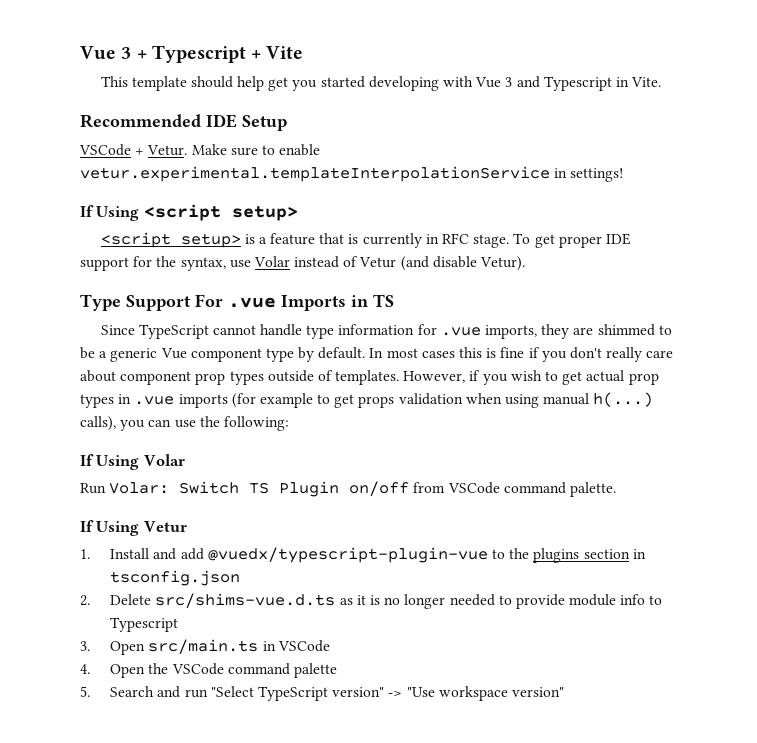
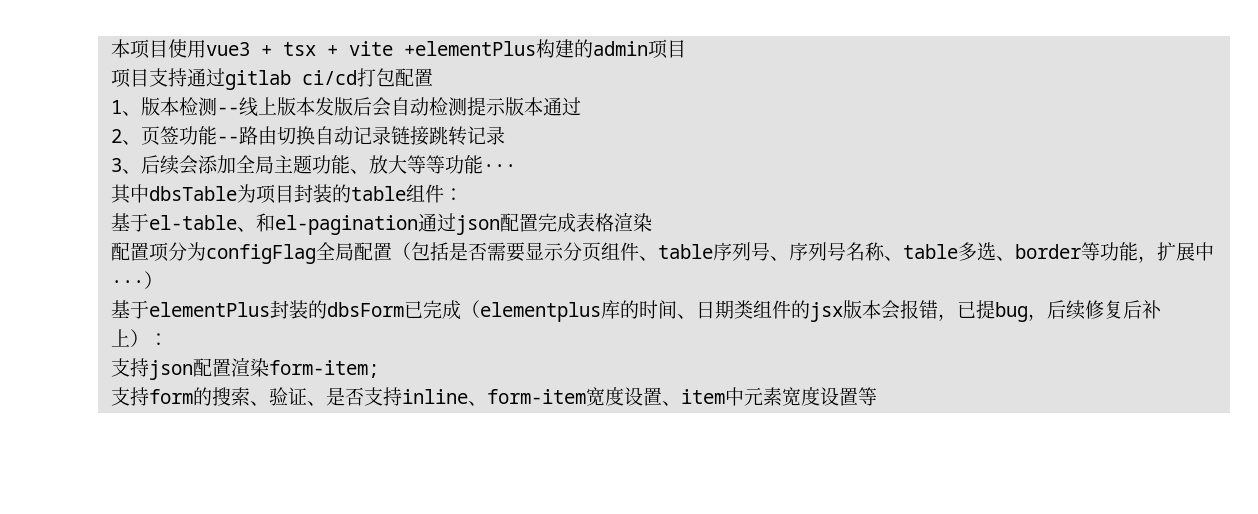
- Vue 3 + Typescript + Vite
- This template should help get you started developing with Vue 3 and Typescript in Vite.
- Recommended IDE Setup
- VSCode + Vetur. Make sure to enable vetur.experimental.templateInterpolationService in settings!
- If Using <script setup>
- <script setup> is a feature that is currently in RFC stage. To get proper IDE support for the syntax, use Volar instead of Vetur (and disable Vetur).
- Type Support For .vue Imports in TS
- Since TypeScript cannot handle type information for .vue imports, they are shimmed to be a generic Vue component type by default. In most cases this is fine if you don't really care about component prop types outside of templates. However, if you wish to get actual prop types in .vue imports (for example to get props validation when using manual h(...) calls), you can use the following:
- If Using Volar
- Run Volar: Switch TS Plugin on/off from VSCode command palette.
- If Using Vetur
- 1. Install and add @vuedx/typescript-plugin-vue to the plugins section in tsconfig.json
- 2. Delete src/shims-vue.d.ts as it is no longer needed to provide module info to Typescript
- 3. Open src/main.ts in VSCode
- 4. Open the VSCode command palette
- 5. Search and run "Select TypeScript version" -> "Use workspace version"
+ 本项目使用vue3 + tsx + vite +elementPlus构建的admin项目
+ 项目支持通过gitlab ci/cd打包配置
+ 1、版本检测--线上版本发版后会自动检测提示版本通过
+ 2、页签功能--路由切换自动记录链接跳转记录
+ 3、后续会添加全局主题功能、放大等等功能···
+ 其中dbsTable为项目封装的table组件：
+ 基于el-table、和el-pagination通过json配置完成表格渲染
+ 配置项分为configFlag全局配置（包括是否需要显示分页组件、table序列号、序列号名称、table多选、border等功能，扩展中···）
+ 基于elementPlus封装的dbsForm已完成（elementplus库的时间、日期类组件的jsx版本会报错，已提bug，后续修复后补上）：
+ 支持json配置渲染form-item;
+ 支持form的搜索、验证、是否支持inline、form-item宽度设置、item中元素宽度设置等

